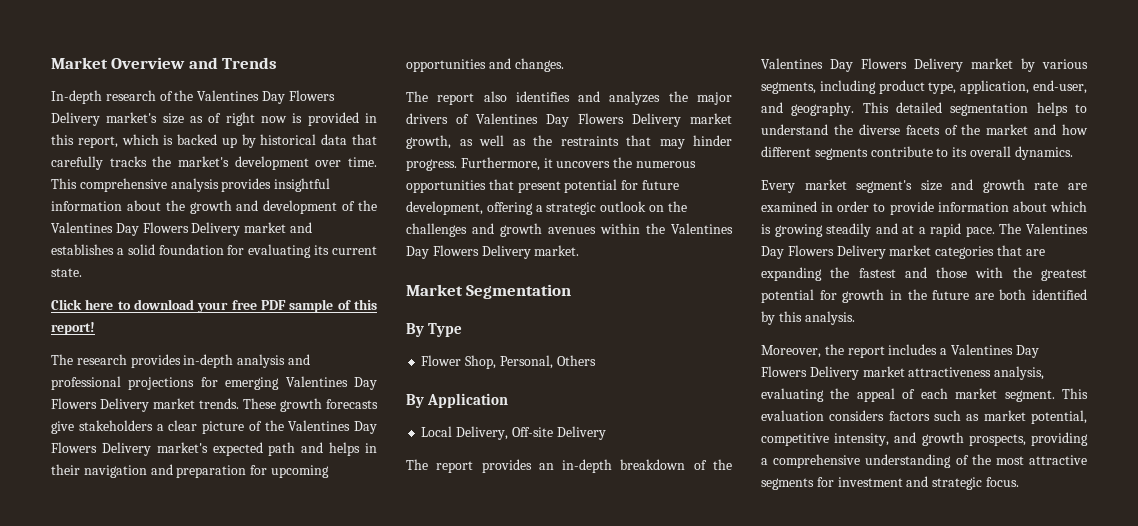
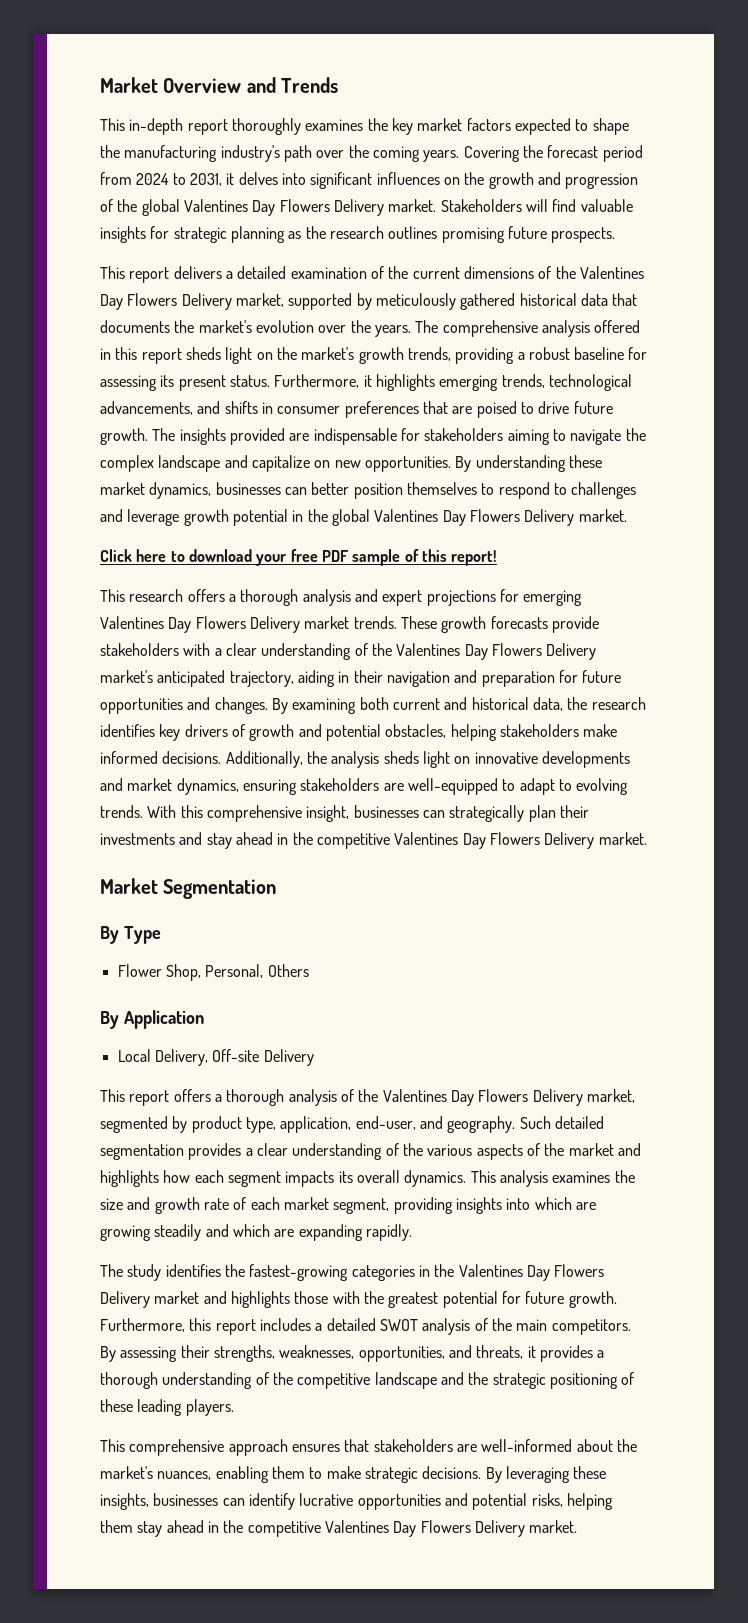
- In-depth research of the Valentines Day Flowers Delivery market's size as of right now is provided in this report, which is backed up by historical data that carefully tracks the market's development over time. This comprehensive analysis provides insightful information about the growth and development of the Valentines Day Flowers Delivery market and establishes a solid foundation for evaluating its current state.
+ This in-depth report thoroughly examines the key market factors expected to shape the manufacturing industry's path over the coming years. Covering the forecast period from 2024 to 2031, it delves into significant influences on the growth and progression of the global Valentines Day Flowers Delivery market. Stakeholders will find valuable insights for strategic planning as the research outlines promising future prospects.
+ This report delivers a detailed examination of the current dimensions of the Valentines Day Flowers Delivery market, supported by meticulously gathered historical data that documents the market's evolution over the years. The comprehensive analysis offered in this report sheds light on the market's growth trends, providing a robust baseline for assessing its present status. Furthermore, it highlights emerging trends, technological advancements, and shifts in consumer preferences that are poised to drive future growth. The insights provided are indispensable for stakeholders aiming to navigate the complex landscape and capitalize on new opportunities. By understanding these market dynamics, businesses can better position themselves to respond to challenges and leverage growth potential in the global Valentines Day Flowers Delivery market.
- The research provides in-depth analysis and professional projections for emerging Valentines Day Flowers Delivery market trends.
+ This research offers a thorough analysis and expert projections for emerging Valentines Day Flowers Delivery market trends.
- These growth forecasts give stakeholders a clear picture of the Valentines Day Flowers Delivery market's expected path and helps in their navigation and preparation for upcoming opportunities and changes.
- The report also identifies and analyzes the major drivers of Valentines Day Flowers Delivery market growth, as well as the restraints that may hinder progress. Furthermore, it uncovers the numerous opportunities that present potential for future development, offering a strategic outlook on the challenges and growth avenues within the Valentines Day Flowers Delivery market.
+ These growth forecasts provide stakeholders with a clear understanding of the Valentines Day Flowers Delivery market's anticipated trajectory, aiding in their navigation and preparation for future opportunities and changes. By examining both current and historical data, the research identifies key drivers of growth and potential obstacles, helping stakeholders make informed decisions. Additionally, the analysis sheds light on innovative developments and market dynamics, ensuring stakeholders are well-equipped to adapt to evolving trends. With this comprehensive insight, businesses can strategically plan their investments and stay ahead in the competitive Valentines Day Flowers Delivery market.
- The report provides an in-depth breakdown of the Valentines Day Flowers Delivery market by various segments, including product type, application, end-user, and geography.
+ This report offers a thorough analysis of the Valentines Day Flowers Delivery market, segmented by product type, application, end-user, and geography.
- This detailed segmentation helps to understand the diverse facets of the market and how different segments contribute to its overall dynamics.
- Every market segment's size and growth rate are examined in order to provide information about which is growing steadily and at a rapid pace. The Valentines Day Flowers Delivery market categories that are expanding the fastest and those with the greatest potential for growth in the future are both identified by this analysis.
- Moreover, the report includes a Valentines Day Flowers Delivery market attractiveness analysis, evaluating the appeal of each market segment. This evaluation considers factors such as market potential, competitive intensity, and growth prospects, providing a comprehensive understanding of the most attractive segments for investment and strategic focus.
+ Such detailed segmentation provides a clear understanding of the various aspects of the market and highlights how each segment impacts its overall dynamics. This analysis examines the size and growth rate of each market segment, providing insights into which are growing steadily and which are expanding rapidly.
+ The study identifies the fastest-growing categories in the Valentines Day Flowers Delivery market and highlights those with the greatest potential for future growth. Furthermore, this report includes a detailed SWOT analysis of the main competitors. By assessing their strengths, weaknesses, opportunities, and threats, it provides a thorough understanding of the competitive landscape and the strategic positioning of these leading players.
+ This comprehensive approach ensures that stakeholders are well-informed about the market's nuances, enabling them to make strategic decisions. By leveraging these insights, businesses can identify lucrative opportunities and potential risks, helping them stay ahead in the competitive Valentines Day Flowers Delivery market.

